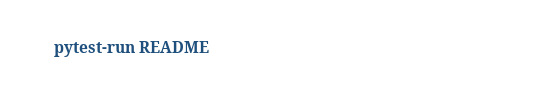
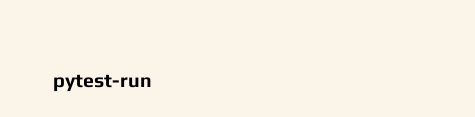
- pytest-run README
+ pytest-run

